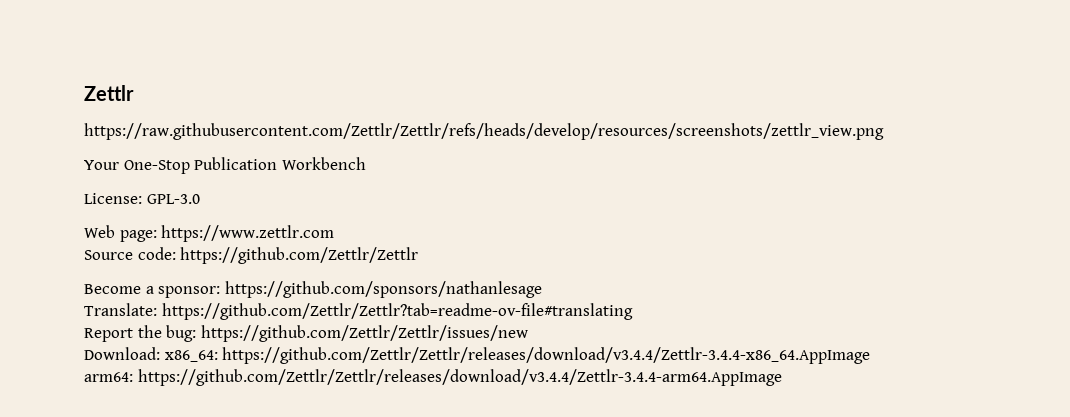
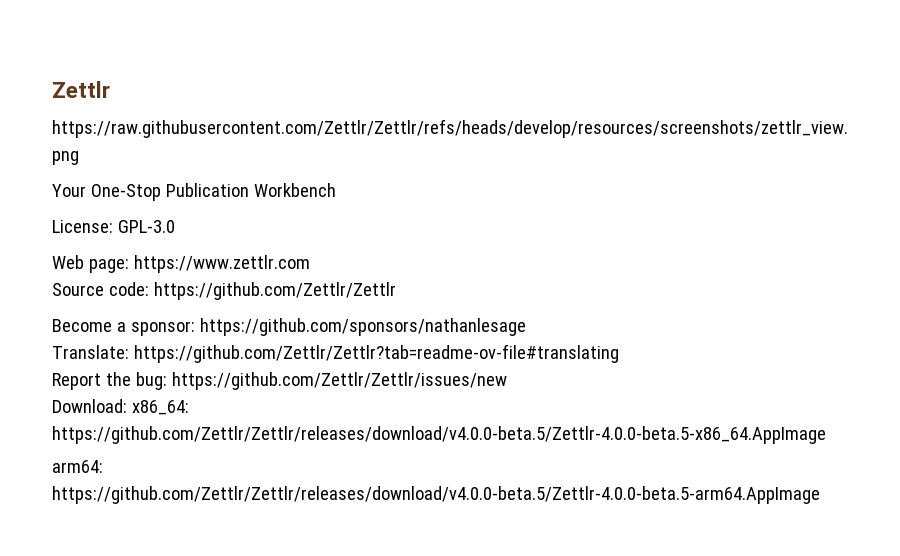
- Download: x86_64: https://github.com/Zettlr/Zettlr/releases/download/v3.4.4/Zettlr-3.4.4-x86_64.AppImage
+ Download: x86_64: https://github.com/Zettlr/Zettlr/releases/download/v4.0.0-beta.5/Zettlr-4.0.0-beta.5-x86_64.AppImage
- arm64: https://github.com/Zettlr/Zettlr/releases/download/v3.4.4/Zettlr-3.4.4-arm64.AppImage
+ arm64: https://github.com/Zettlr/Zettlr/releases/download/v4.0.0-beta.5/Zettlr-4.0.0-beta.5-arm64.AppImage

